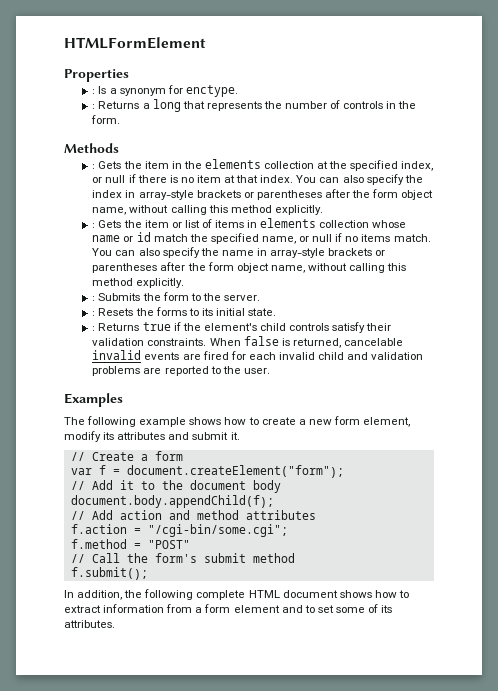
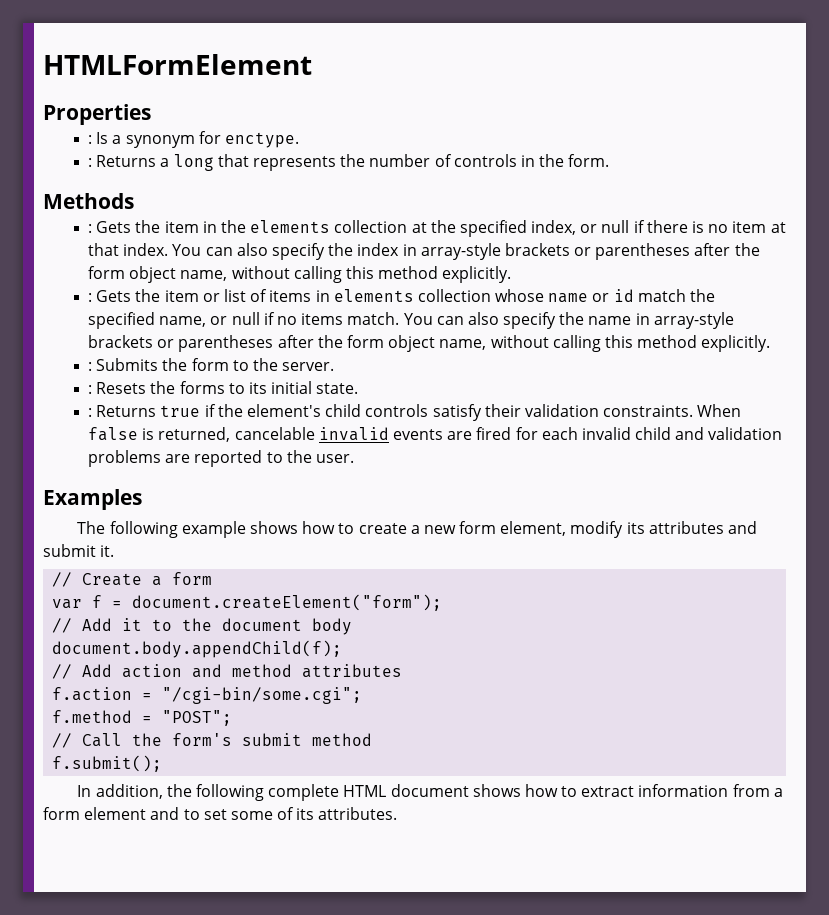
- f.method = "POST"
+ f.method = "POST";

